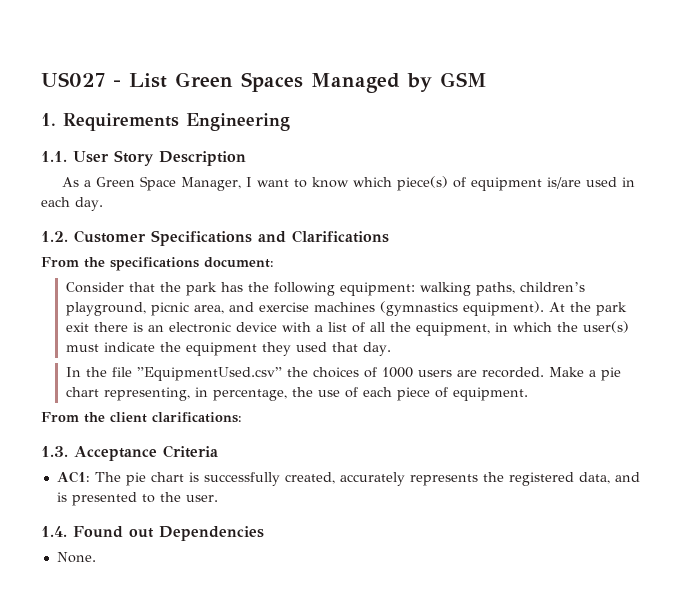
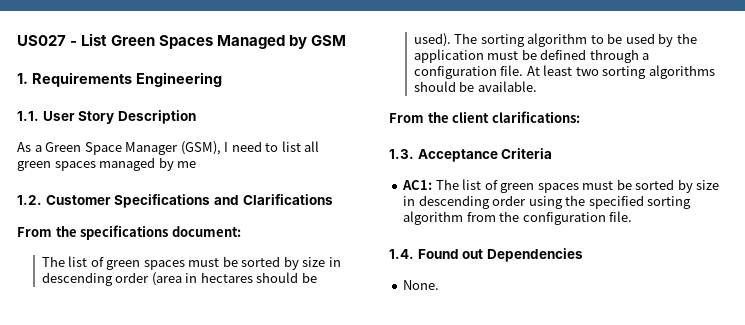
- As a Green Space Manager, I want to know which piece(s) of equipment is/are used in each day.
+ As a Green Space Manager (GSM), I need to list all green spaces managed by me
- Consider that the park has the following equipment: walking paths, children’s playground, picnic area, and exercise machines (gymnastics equipment). At the park exit there is an electronic device with a list of all the equipment, in which the user(s) must indicate the equipment they used that day.
- In the file ”EquipmentUsed.csv” the choices of 1000 users are recorded. Make a pie chart representing, in percentage, the use of each piece of equipment.
+ The list of green spaces must be sorted by size in descending order (area in hectares should be used). The sorting algorithm to be used by the application must be defined through a configuration file. At least two sorting algorithms should be available.
- AC1: The pie chart is successfully created, accurately represents the registered data, and is presented to the user.
+ AC1: The list of green spaces must be sorted by size in descending order using the specified sorting algorithm from the configuration file.

